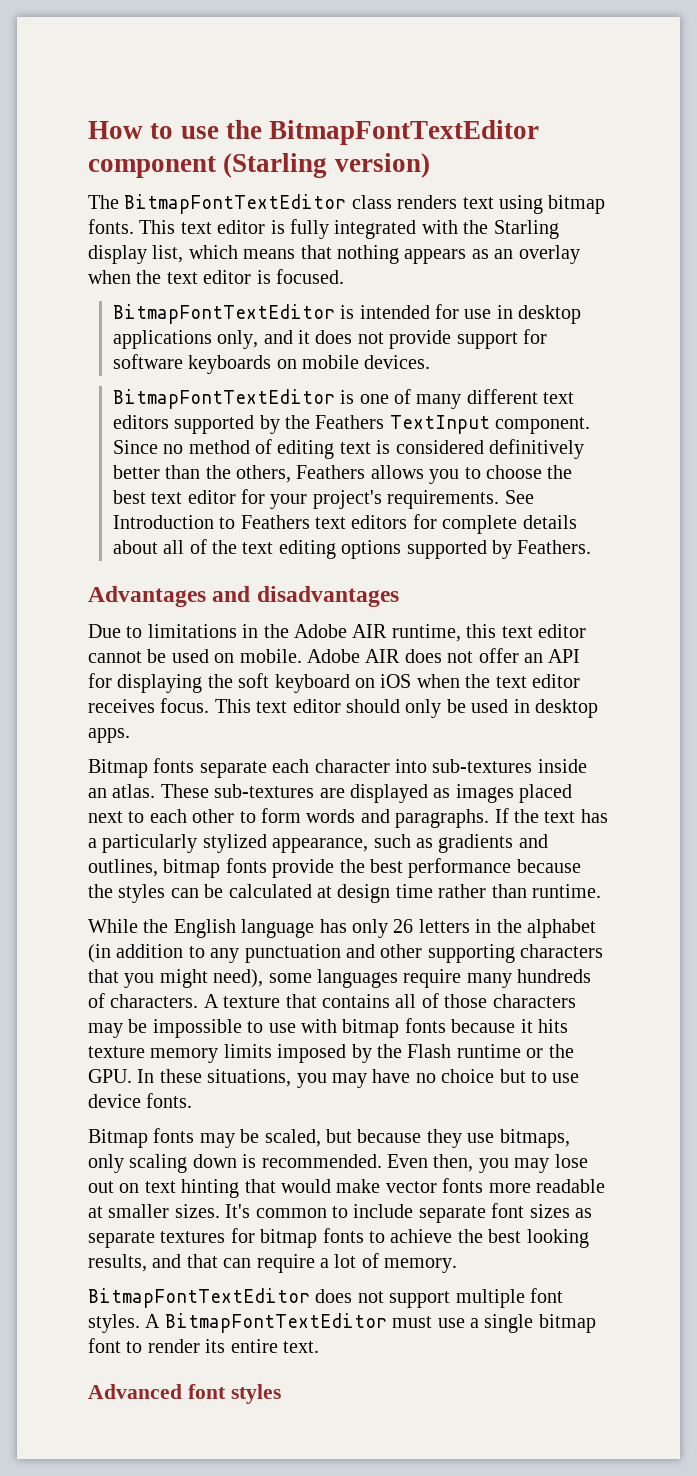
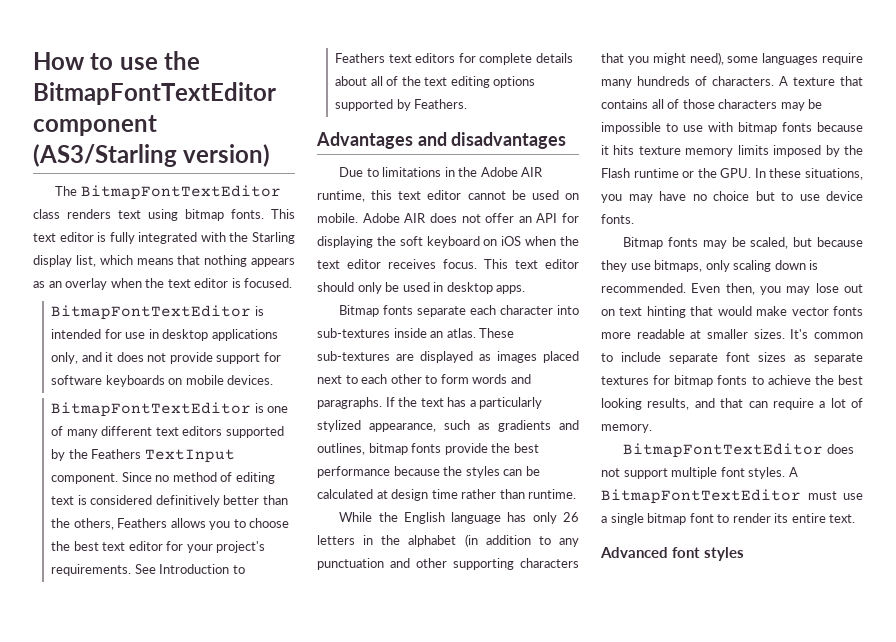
- How to use the BitmapFontTextEditor component (Starling version)
+ How to use the BitmapFontTextEditor component (AS3/Starling version)

